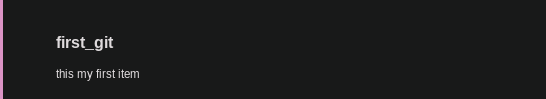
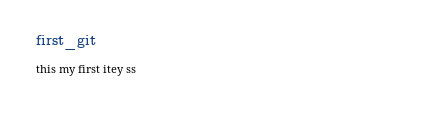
- this my first item
+ this my first itey ss

